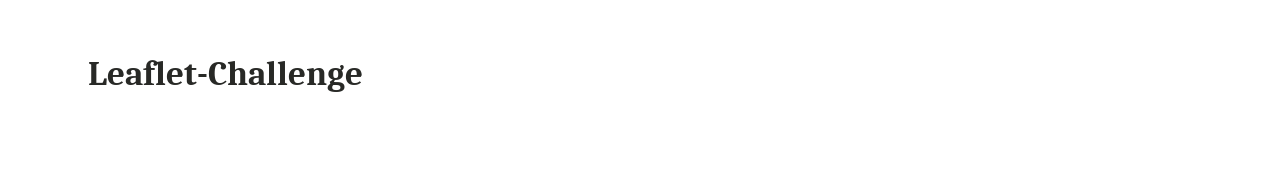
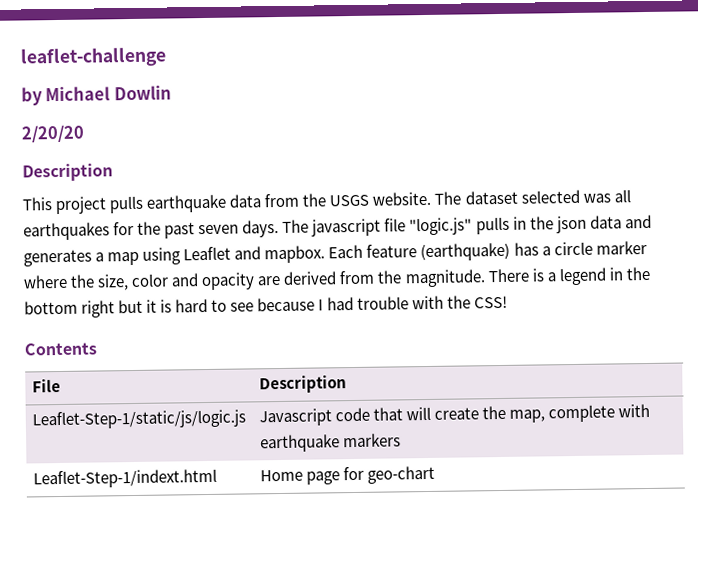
- Leaflet-Challenge
+ leaflet-challenge
+ by Michael Dowlin
+ 2/20/20
+ Description
+ This project pulls earthquake data from the USGS website. The dataset selected was all earthquakes for the past seven days. The javascript file "logic.js" pulls in the json data and generates a map using Leaflet and mapbox. Each feature (earthquake) has a circle marker where the size, color and opacity are derived from the magnitude. There is a legend in the bottom right but it is hard to see because I had trouble with the CSS!
+ Contents
+ File | Description
+ Leaflet-Step-1/static/js/logic.js | Javascript code that will create the map, complete with earthquake markers
+ Leaflet-Step-1/indext.html | Home page for geo-chart

